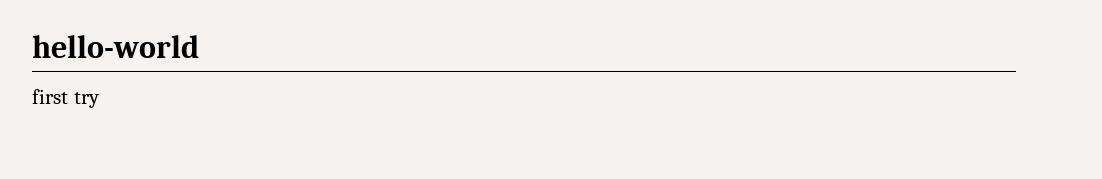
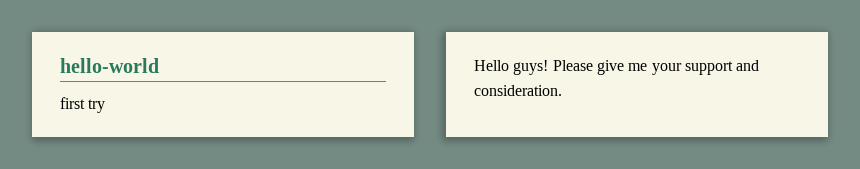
+ Hello guys! Please give me your support and consideration.

